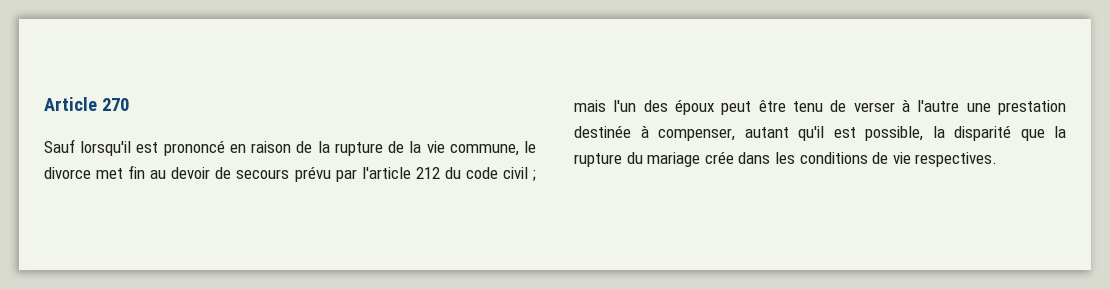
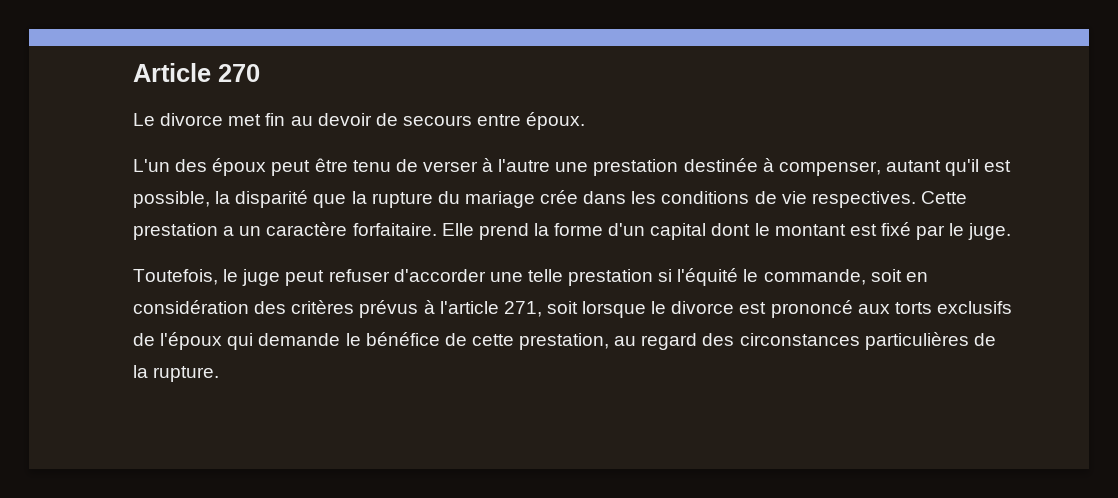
- Sauf lorsqu'il est prononcé en raison de la rupture de la vie commune, le divorce met fin au devoir de secours prévu par l'article 212 du code civil ; mais l'un des époux peut être tenu de verser à l'autre une prestation destinée à compenser, autant qu'il est possible, la disparité que la rupture du mariage crée dans les conditions de vie respectives.
+ Le divorce met fin au devoir de secours entre époux.
+ L'un des époux peut être tenu de verser à l'autre une prestation destinée à compenser, autant qu'il est possible, la disparité que la rupture du mariage crée dans les conditions de vie respectives.
+ Cette prestation a un caractère forfaitaire. Elle prend la forme d'un capital dont le montant est fixé par le juge.
+ Toutefois, le juge peut refuser d'accorder une telle prestation si l'équité le commande, soit en considération des critères prévus à l'article 271, soit lorsque le divorce est prononcé aux torts exclusifs de l'époux qui demande le bénéfice de cette prestation, au regard des circonstances particulières de la rupture.

